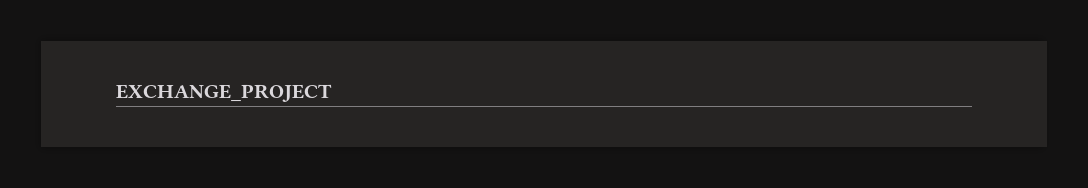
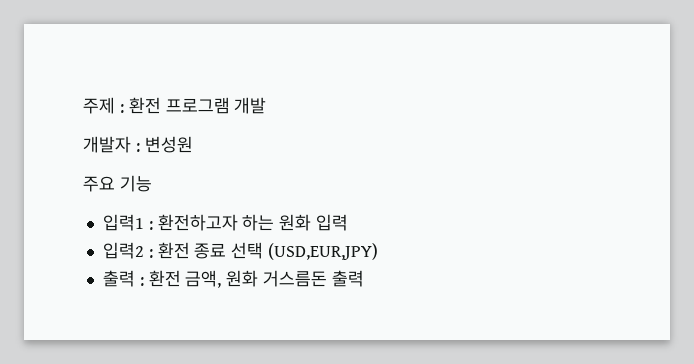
- EXCHANGE_PROJECT
+ 주제 : 환전 프로그램 개발
+ 개발자 : 변성원
+ 주요 기능
+ 입력1 : 환전하고자 하는 원화 입력
+ 입력2 : 환전 종료 선택 (USD,EUR,JPY)
+ 출력 : 환전 금액, 원화 거스름돈 출력

